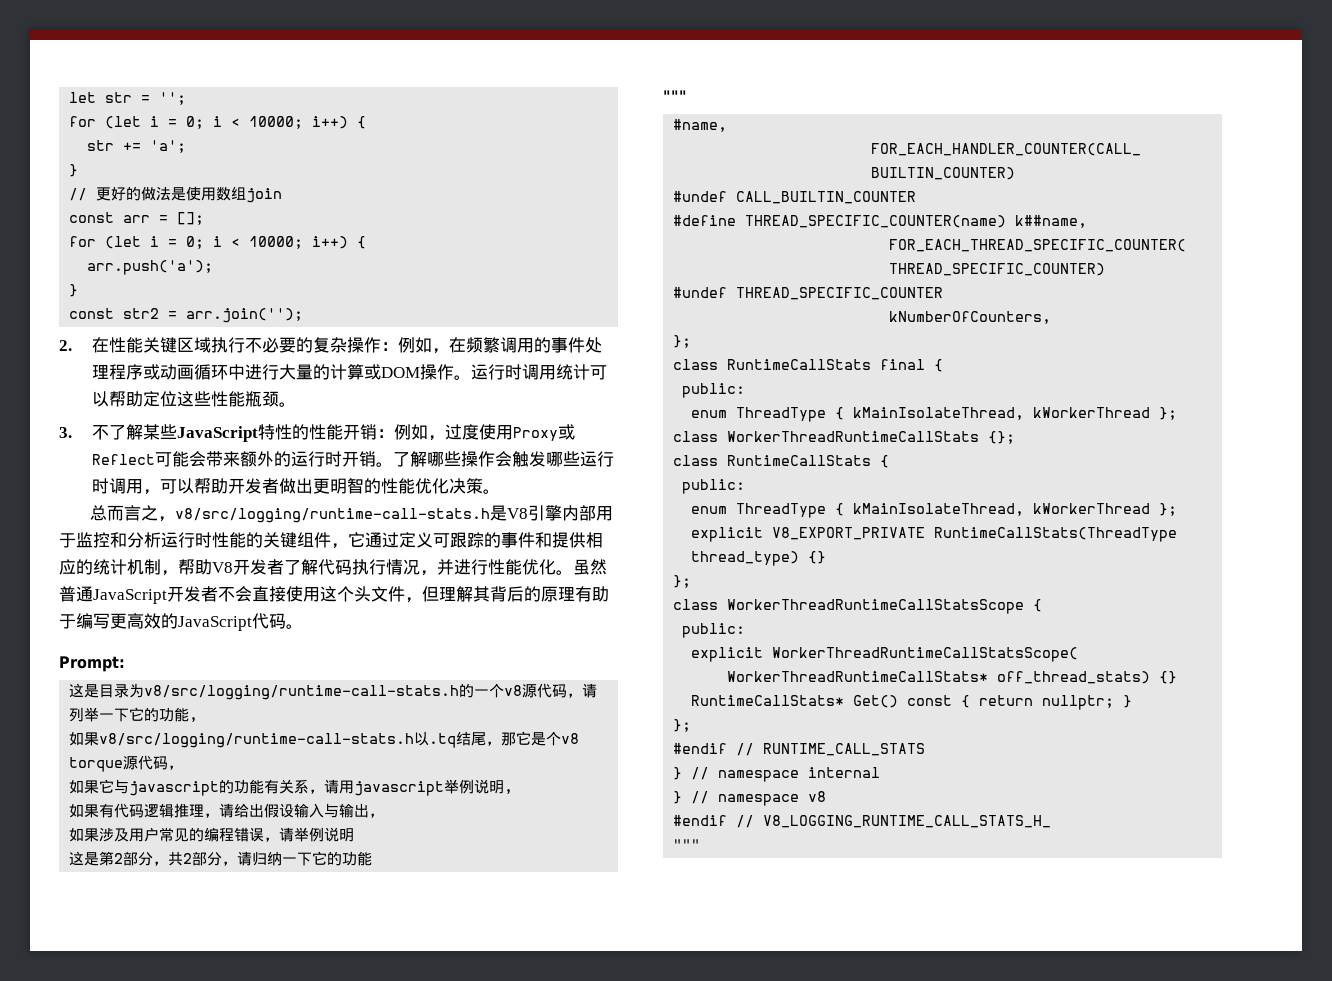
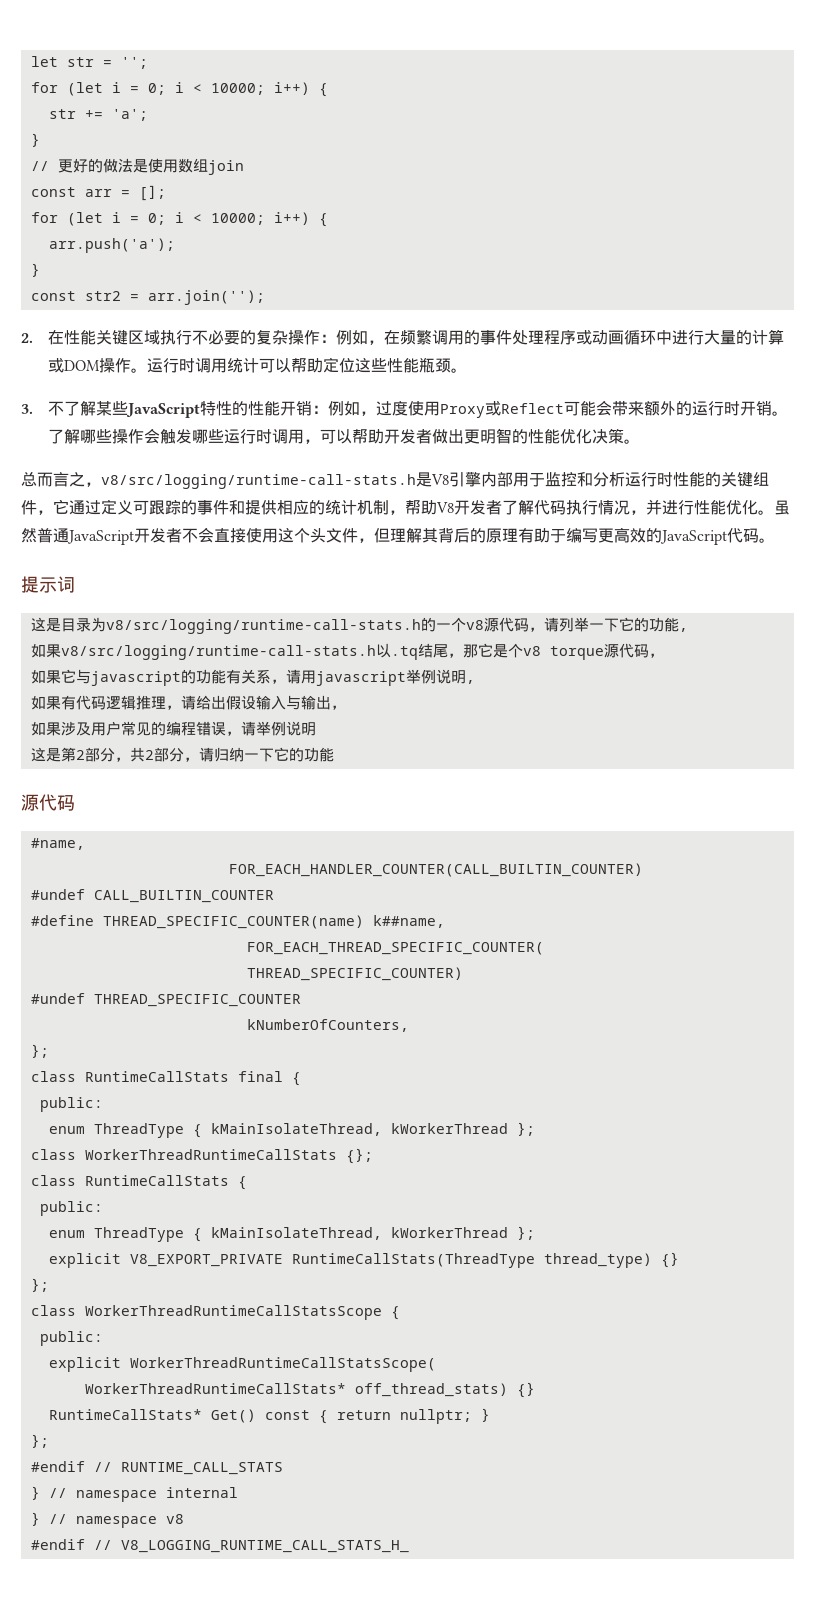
- Prompt:
+ 提示词
  这是第2部分，共2部分，请归纳一下它的功能
- """
+ 源代码
  #endif // V8_LOGGING_RUNTIME_CALL_STATS_H_
- """

